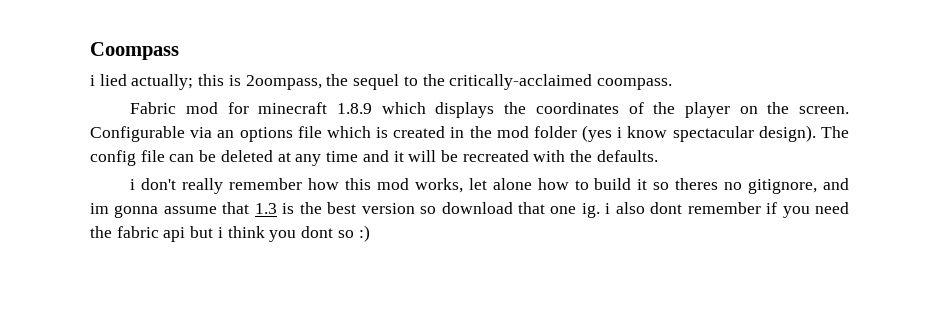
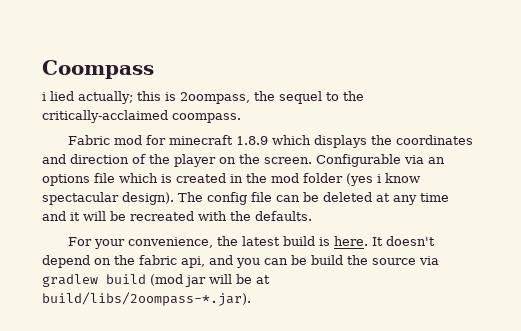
- Fabric mod for minecraft 1.8.9 which displays the coordinates of the player on the screen.
+ Fabric mod for minecraft 1.8.9 which displays the coordinates and direction of the player on the screen.
- i don't really remember how this mod works, let alone how to build it so theres no gitignore, and im gonna assume that 1.3 is the best version so download that one ig. i also dont remember if you need the fabric api but i think you dont so :)
+ For your convenience, the latest build is here. It doesn't depend on the fabric api, and you can be build the source via gradlew build (mod jar will be at build/libs/2oompass-*.jar).

